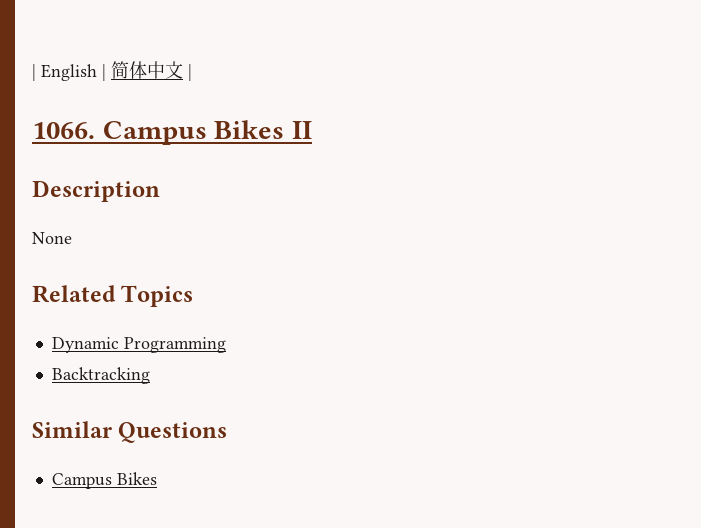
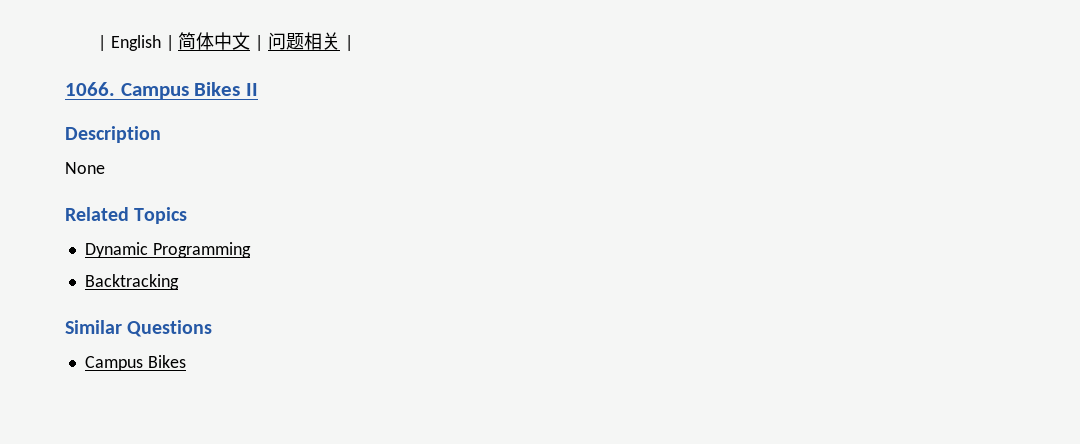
- | English | 简体中文 |
+ | English | 简体中文 | 问题相关 |

